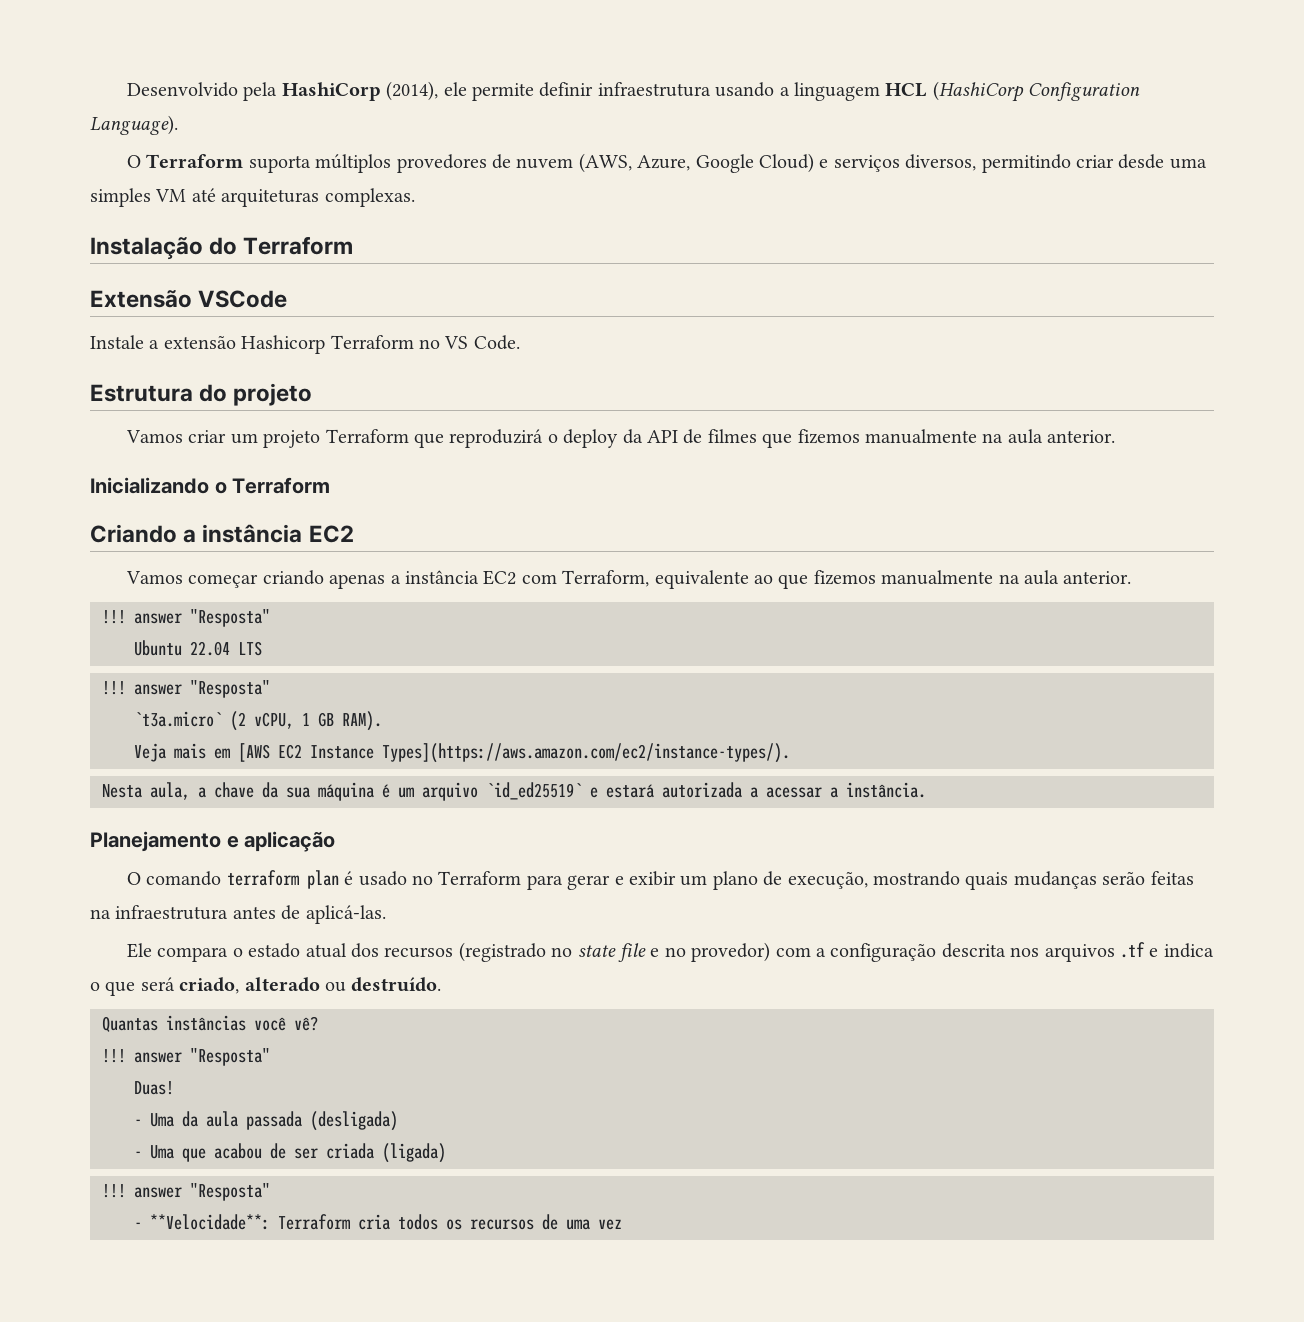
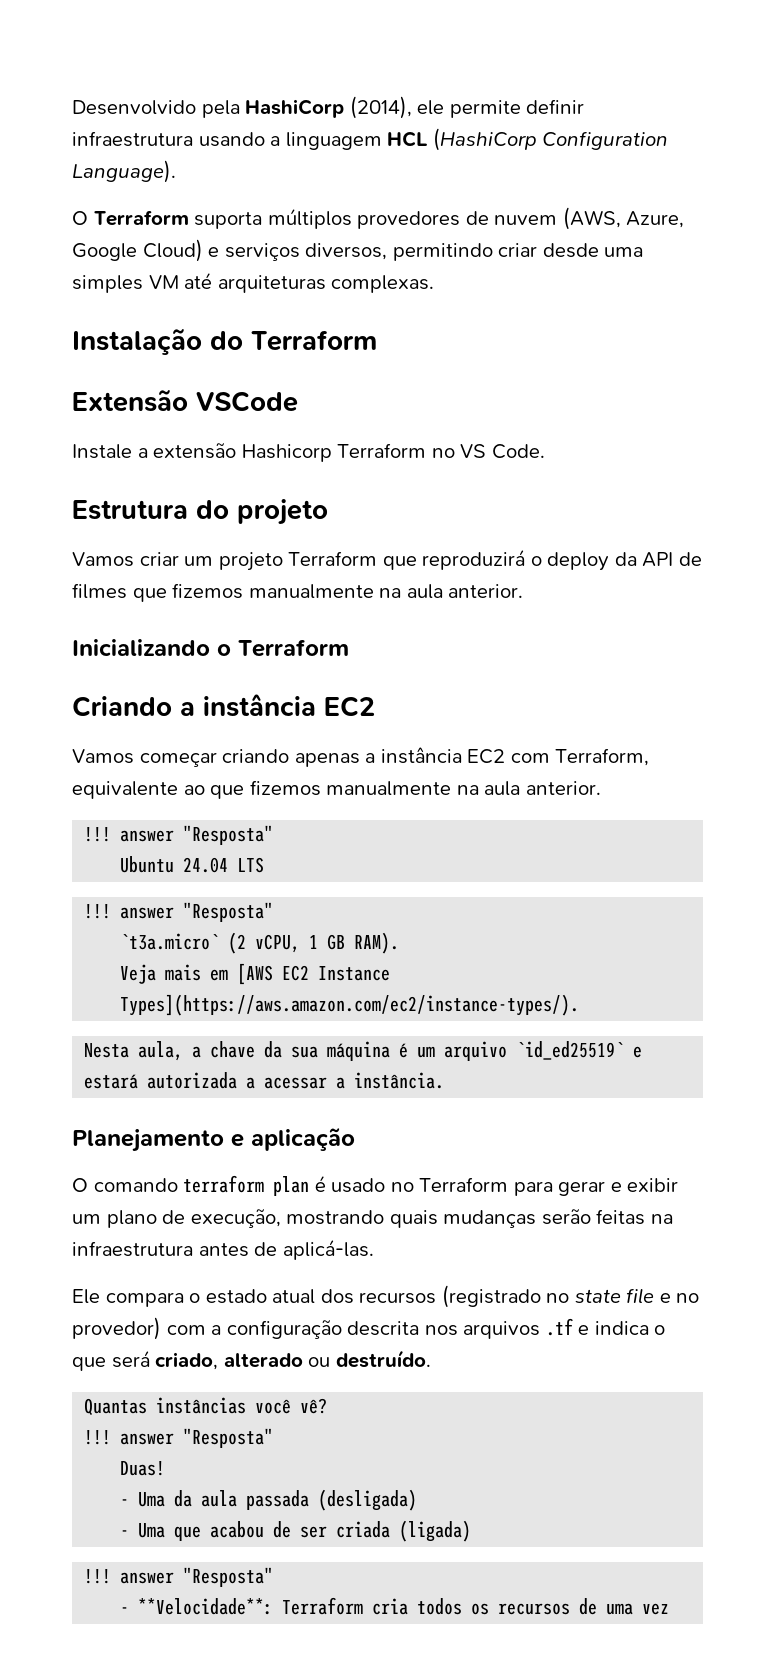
- Ubuntu 22.04 LTS
+ Ubuntu 24.04 LTS

